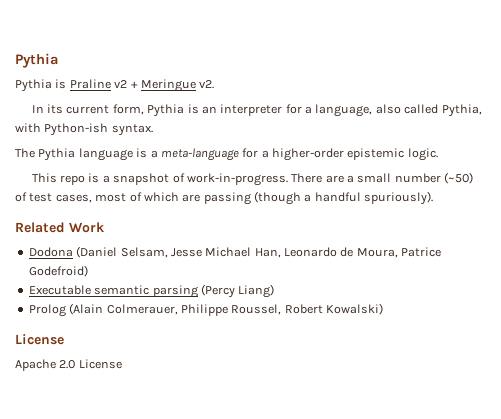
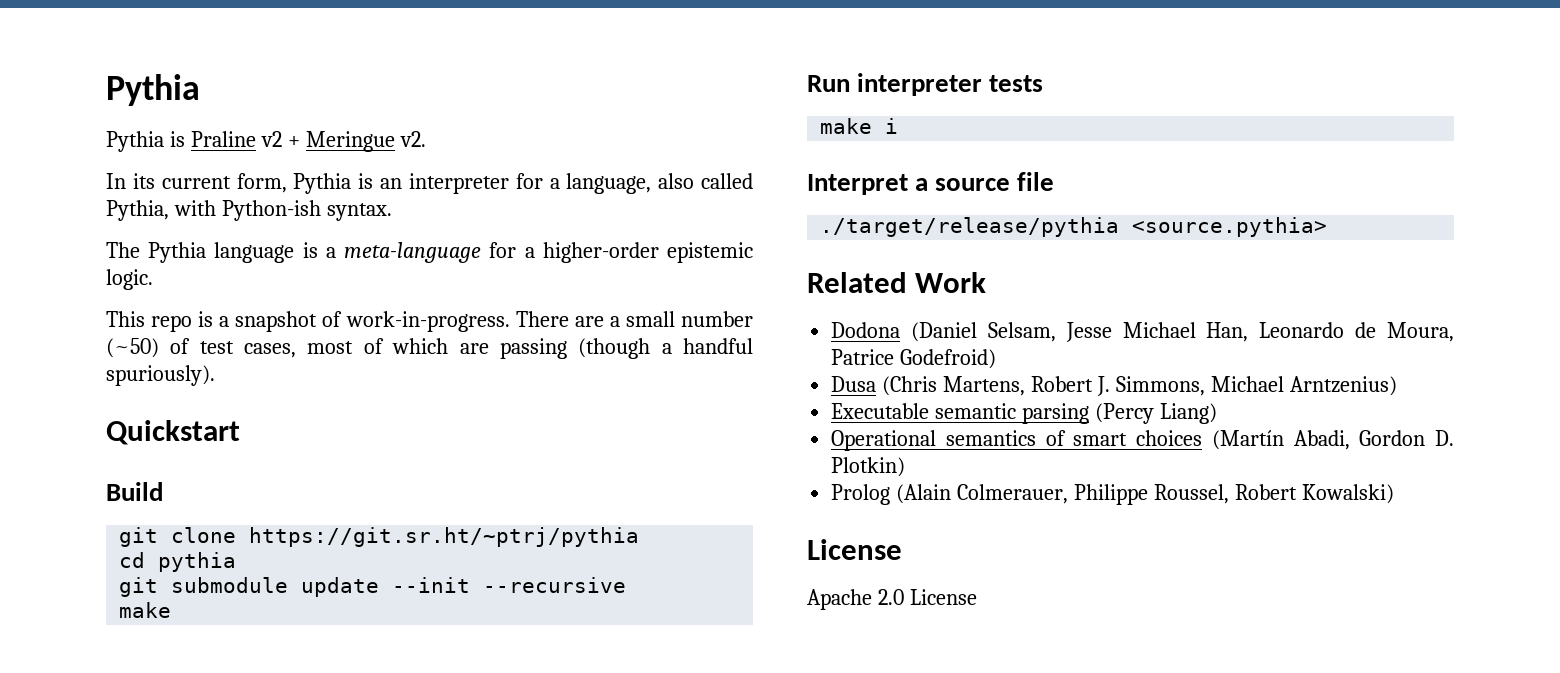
+ Quickstart
+ Build
+ git clone https://git.sr.ht/~ptrj/pythia
+ cd pythia
+ git submodule update --init --recursive
+ make
+ Run interpreter tests
+ make i
+ Interpret a source file
+ ./target/release/pythia <source.pythia>
+ Dusa (Chris Martens, Robert J. Simmons, Michael Arntzenius)
+ Operational semantics of smart choices (Martín Abadi, Gordon D. Plotkin)

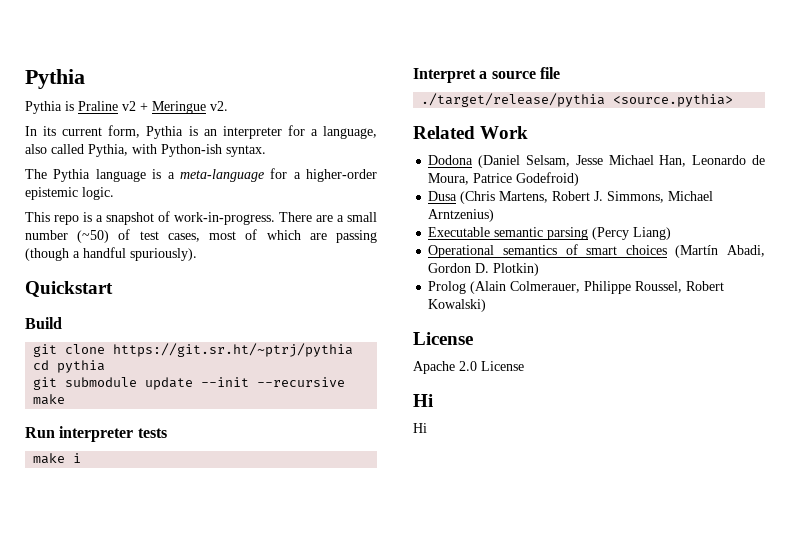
  Apache 2.0 License
+ Hi
+ Hi

